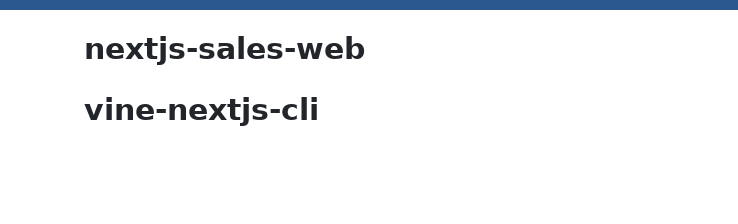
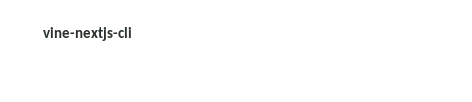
- nextjs-sales-web

